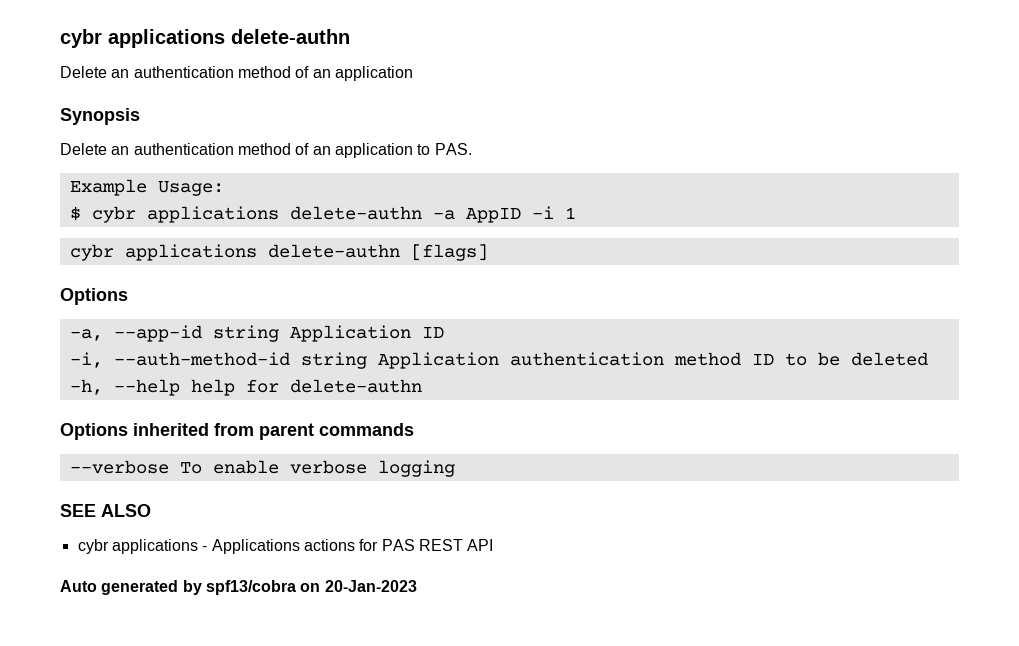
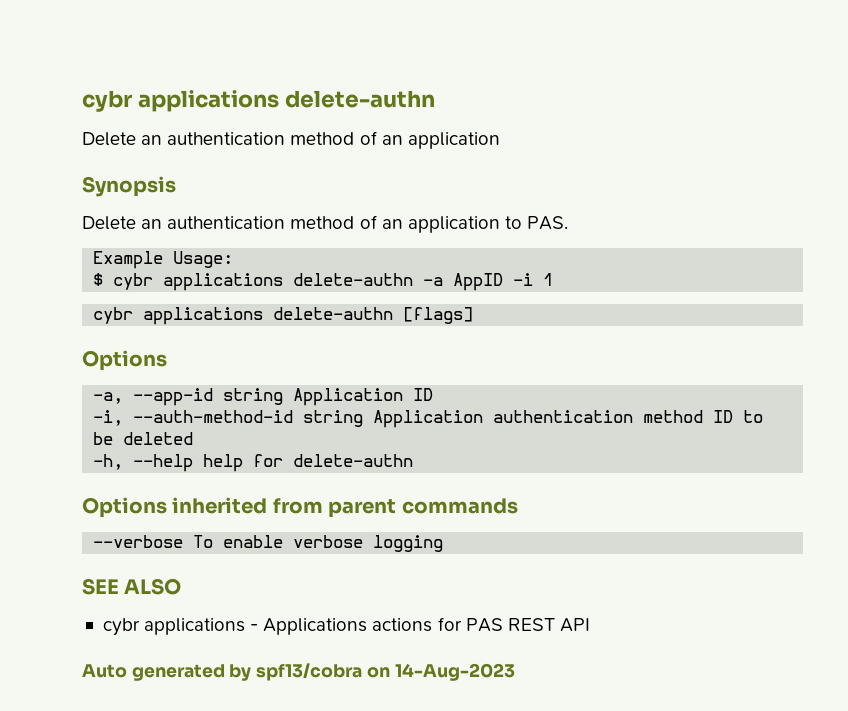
- Auto generated by spf13/cobra on 20-Jan-2023
+ Auto generated by spf13/cobra on 14-Aug-2023

